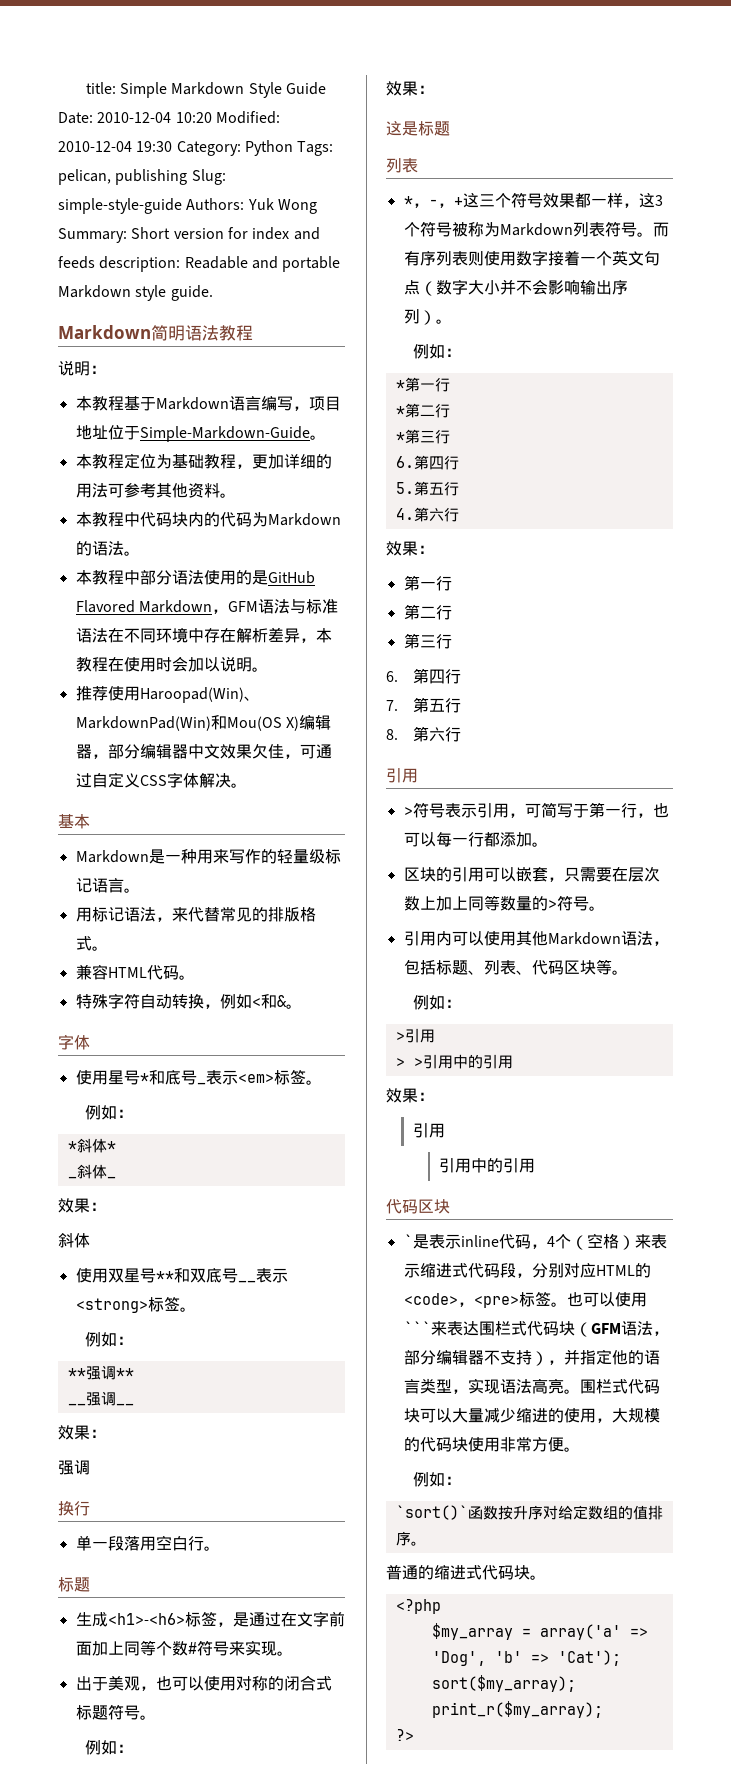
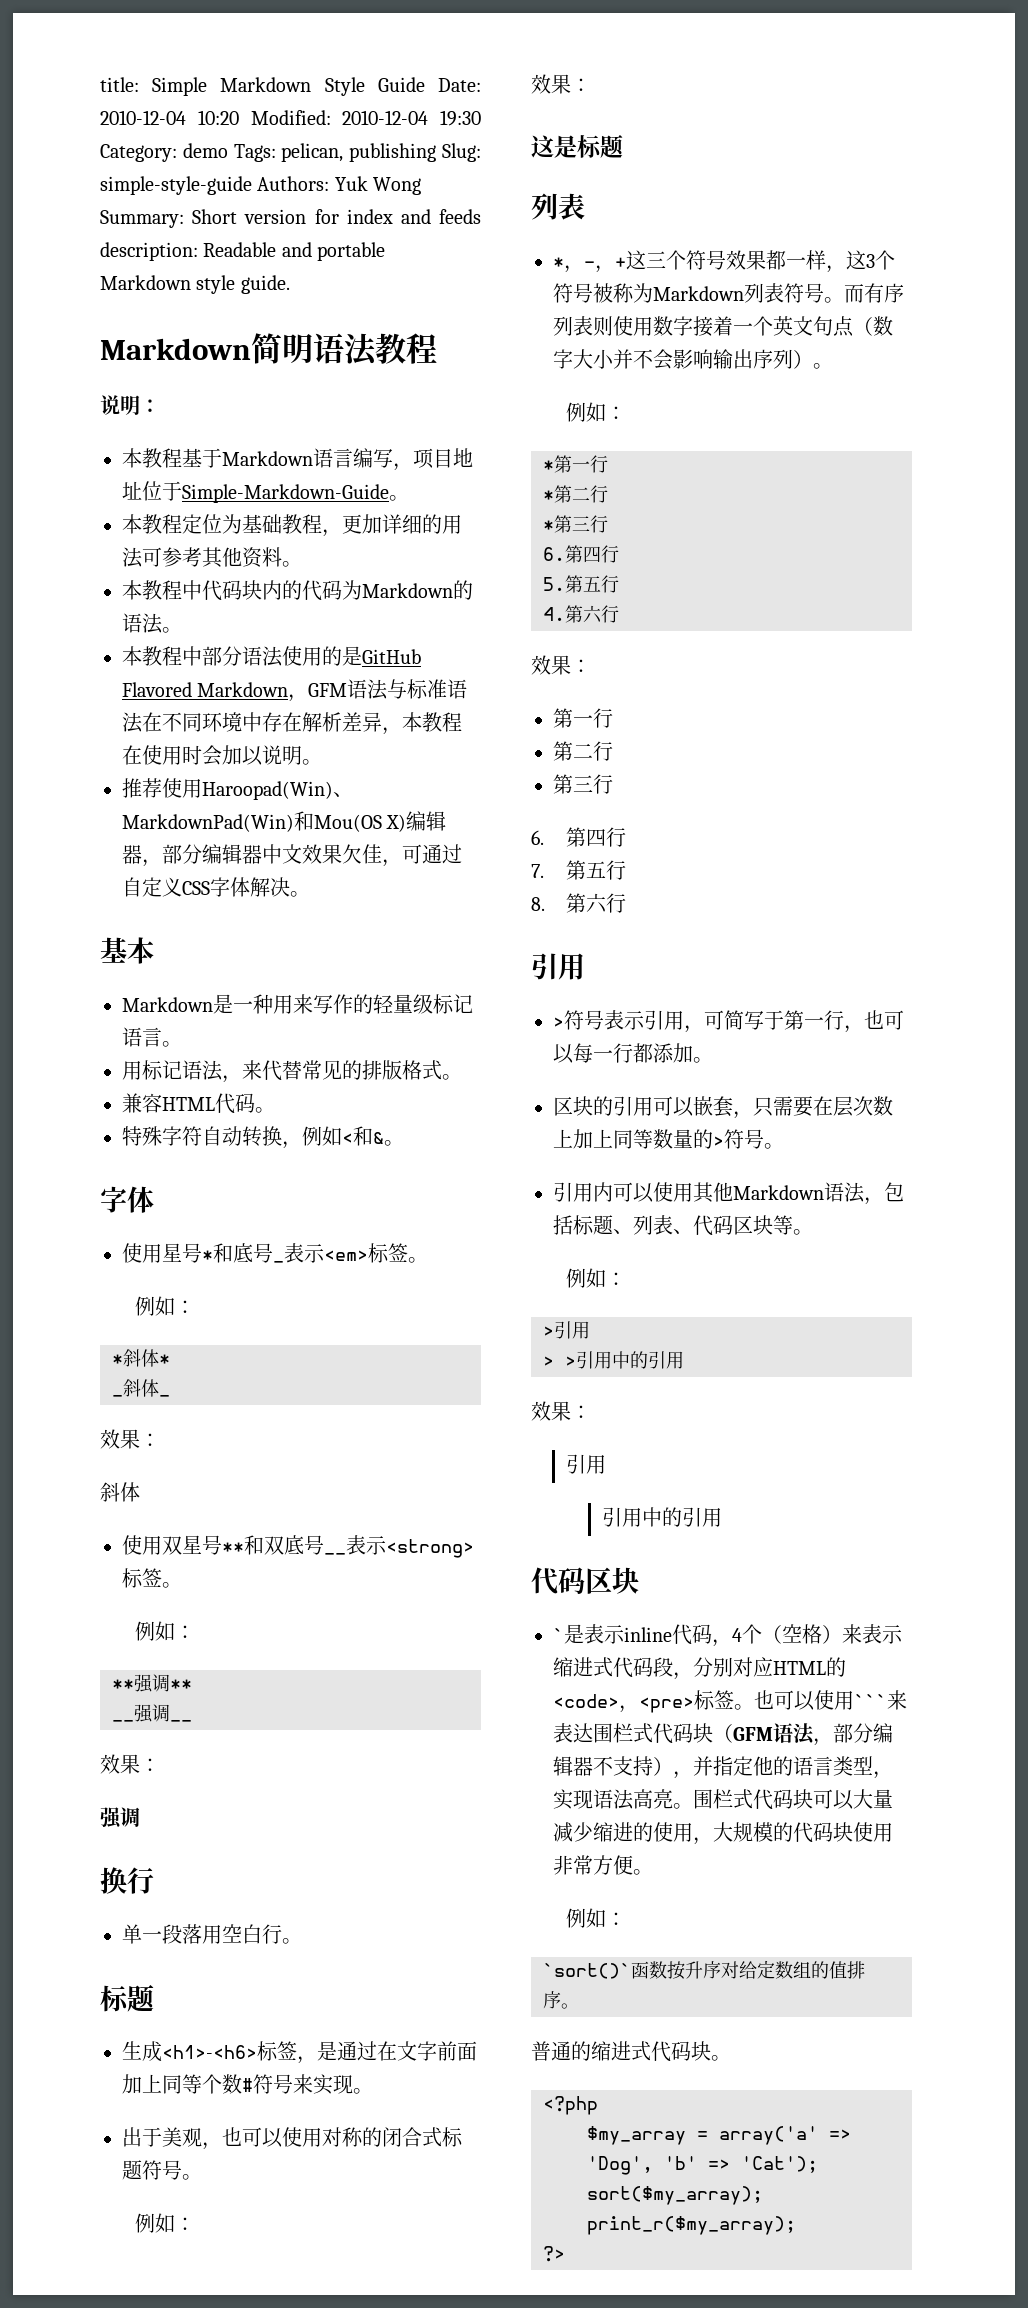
- title: Simple Markdown Style Guide Date: 2010-12-04 10:20 Modified: 2010-12-04 19:30 Category: Python Tags: pelican, publishing Slug: simple-style-guide Authors: Yuk Wong Summary: Short version for index and feeds description: Readable and portable Markdown style guide.
+ title: Simple Markdown Style Guide Date: 2010-12-04 10:20 Modified: 2010-12-04 19:30 Category: demo Tags: pelican, publishing Slug: simple-style-guide Authors: Yuk Wong Summary: Short version for index and feeds description: Readable and portable Markdown style guide.

